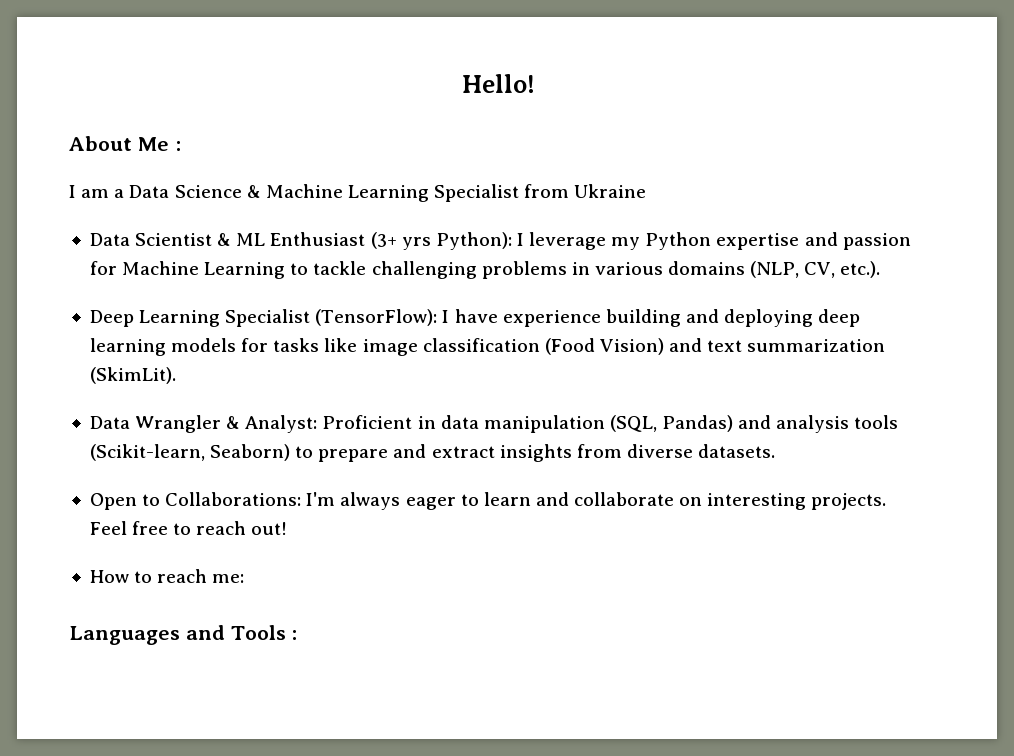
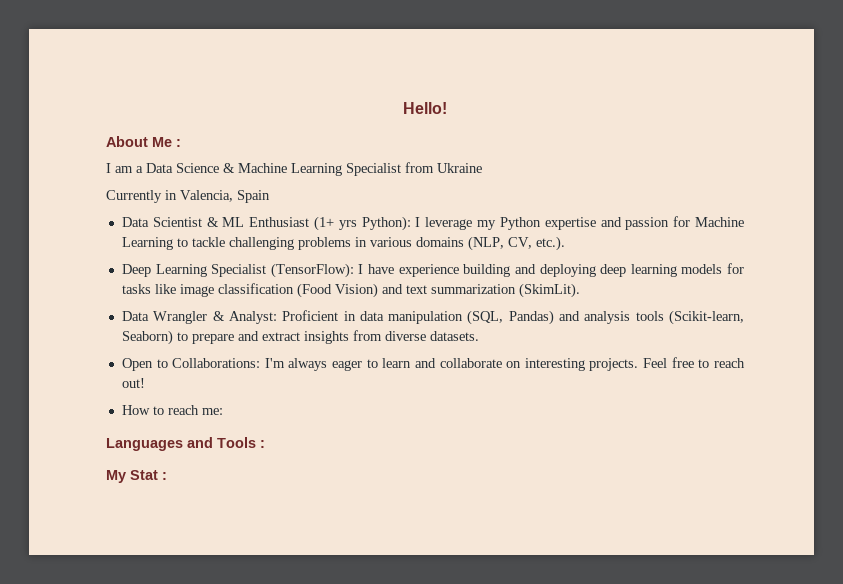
+ Currently in Valencia, Spain
- Data Scientist & ML Enthusiast (3+ yrs Python): I leverage my Python expertise and passion for Machine Learning to tackle challenging problems in various domains (NLP, CV, etc.).
+ Data Scientist & ML Enthusiast (1+ yrs Python): I leverage my Python expertise and passion for Machine Learning to tackle challenging problems in various domains (NLP, CV, etc.).
+ My Stat :

